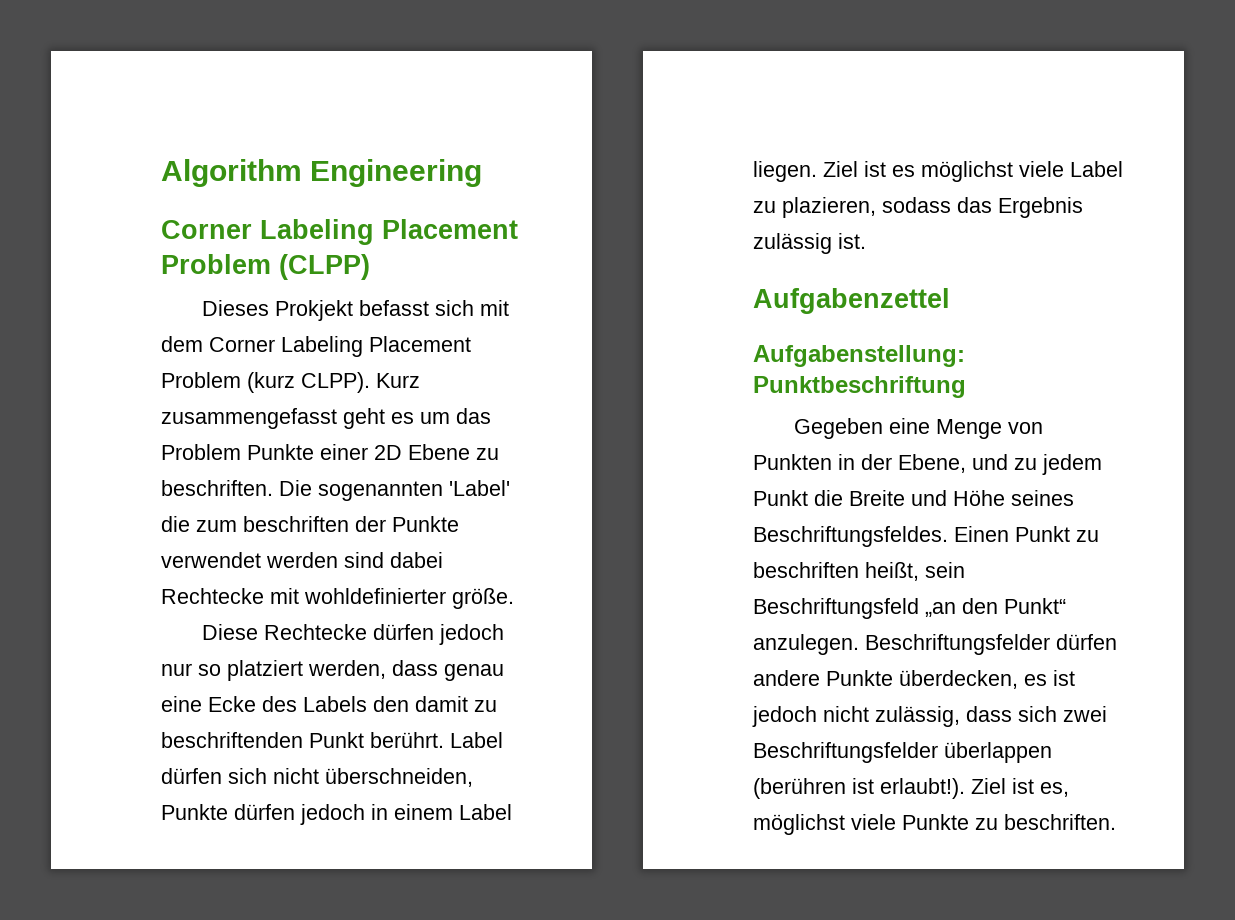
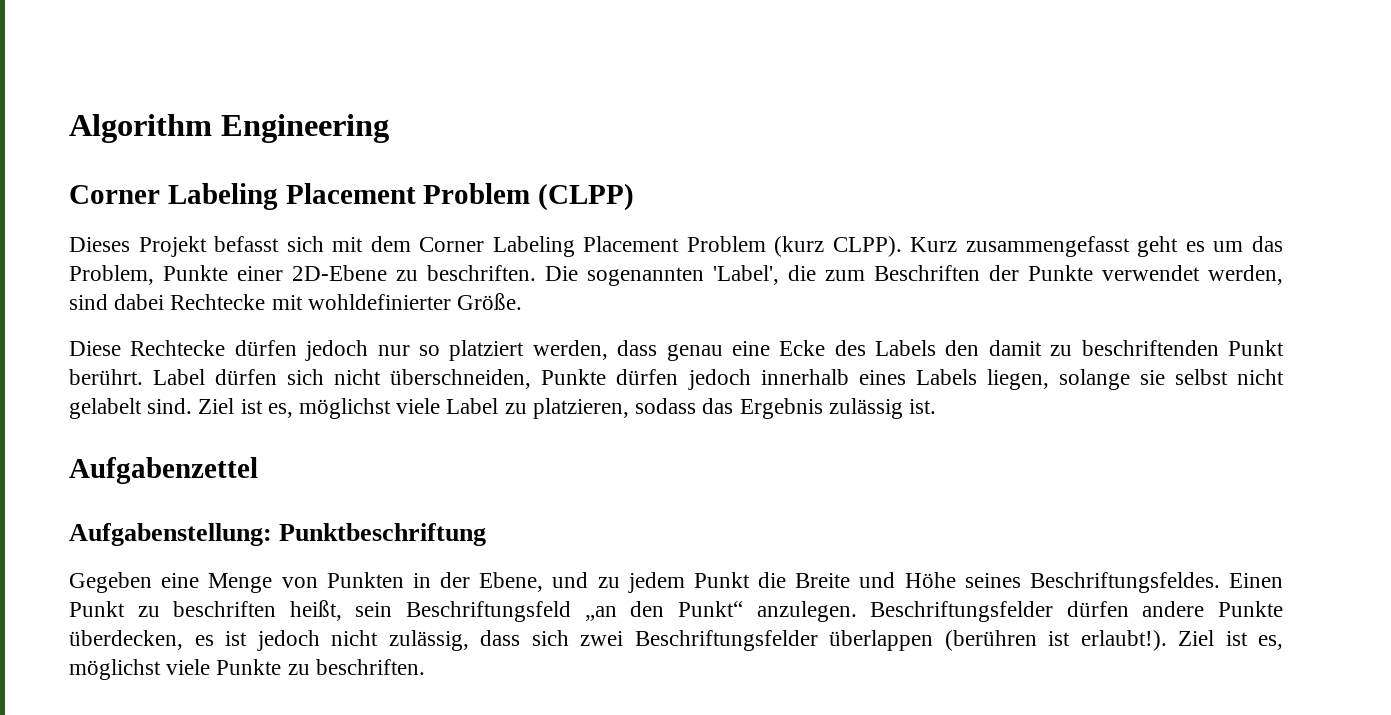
- Dieses Prokjekt befasst sich mit dem Corner Labeling Placement Problem (kurz CLPP).
+ Dieses Projekt befasst sich mit dem Corner Labeling Placement Problem (kurz CLPP).
- Kurz zusammengefasst geht es um das Problem Punkte einer 2D Ebene zu beschriften.
+ Kurz zusammengefasst geht es um das Problem, Punkte einer 2D-Ebene zu beschriften.
- Die sogenannten 'Label' die zum beschriften der Punkte verwendet werden sind dabei Rechtecke mit wohldefinierter größe.
+ Die sogenannten 'Label', die zum Beschriften der Punkte verwendet werden, sind dabei Rechtecke mit wohldefinierter Größe.
- Label dürfen sich nicht überschneiden, Punkte dürfen jedoch in einem Label liegen. Ziel ist es möglichst viele Label zu plazieren, sodass das Ergebnis zulässig ist.
+ Label dürfen sich nicht überschneiden, Punkte dürfen jedoch innerhalb eines Labels liegen, solange sie selbst nicht gelabelt sind. Ziel ist es, möglichst viele Label zu platzieren, sodass das Ergebnis zulässig ist.

